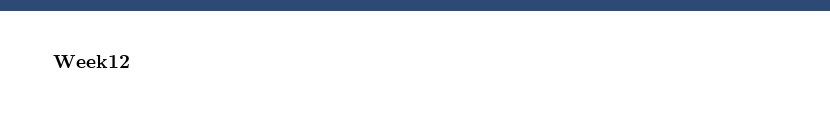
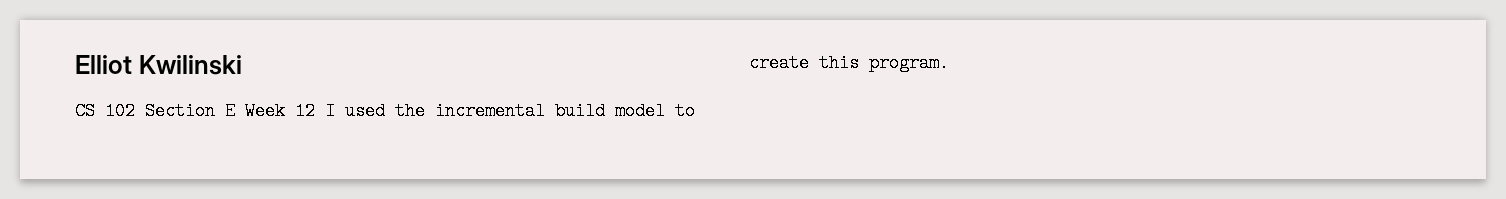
- Week12
+ Elliot Kwilinski
+ CS 102 Section E Week 12 I used the incremental build model to create this program.

